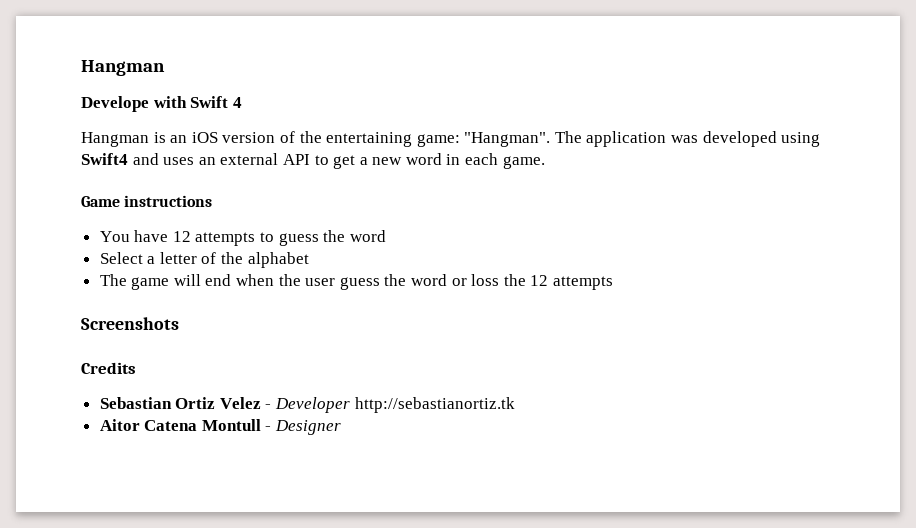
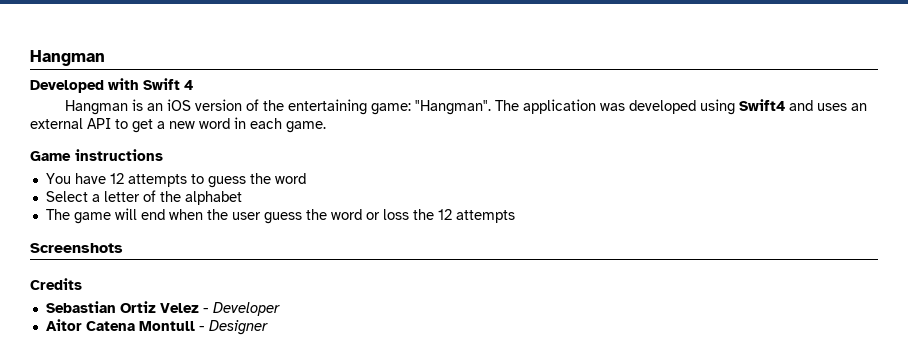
- Develope with Swift 4
+ Developed with Swift 4
- Sebastian Ortiz Velez - Developer http://sebastianortiz.tk
+ Sebastian Ortiz Velez - Developer

